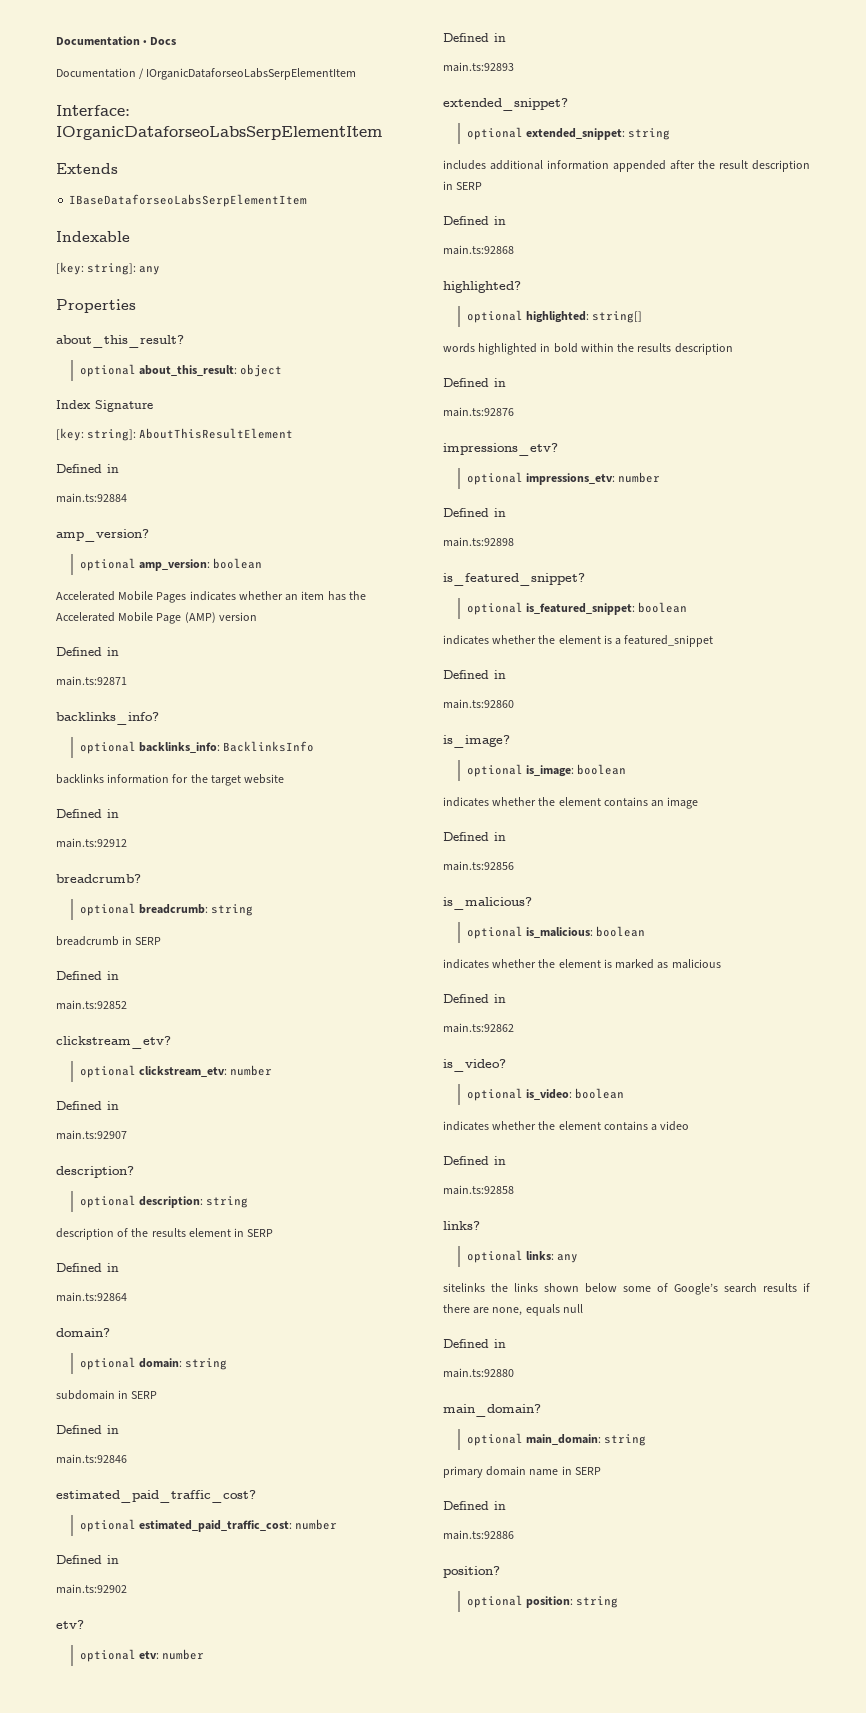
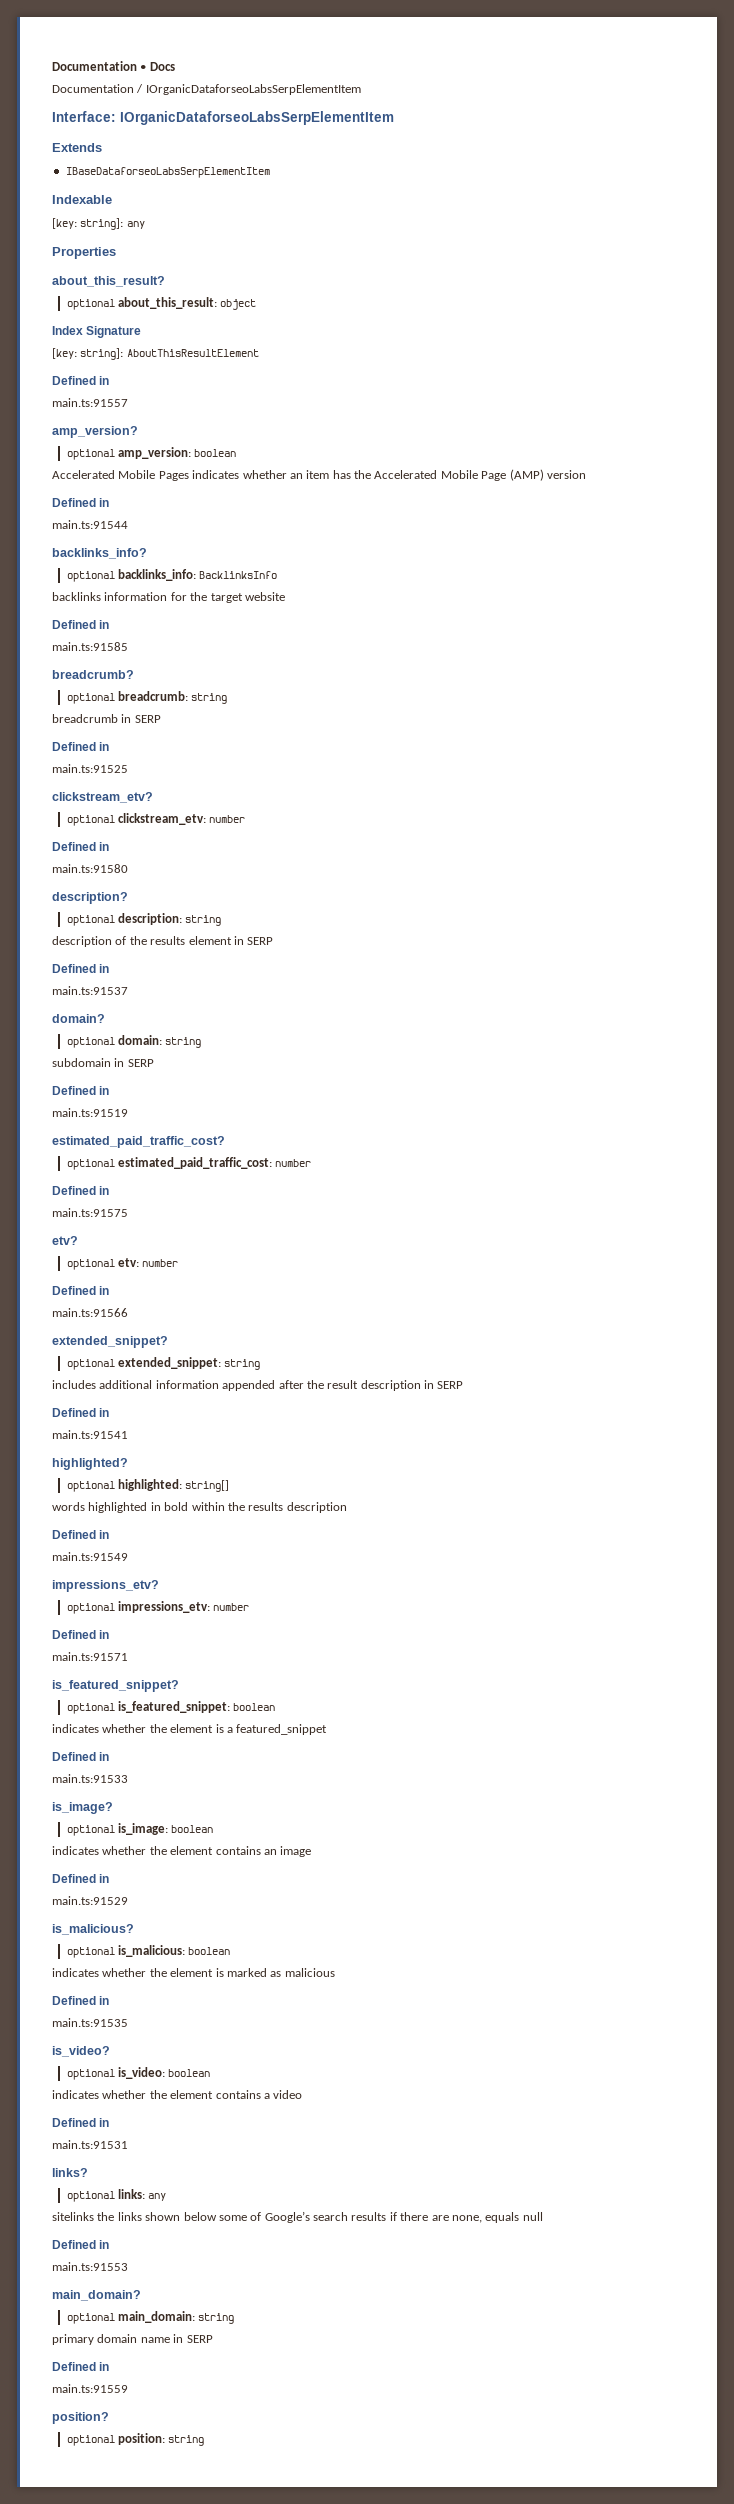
- main.ts:92884
+ main.ts:91557
- main.ts:92871
+ main.ts:91544
- main.ts:92912
+ main.ts:91585
- main.ts:92852
+ main.ts:91525
- main.ts:92907
+ main.ts:91580
- main.ts:92864
+ main.ts:91537
- main.ts:92846
+ main.ts:91519
- main.ts:92902
+ main.ts:91575
- main.ts:92893
+ main.ts:91566
- main.ts:92868
+ main.ts:91541
- main.ts:92876
+ main.ts:91549
- main.ts:92898
+ main.ts:91571
- main.ts:92860
+ main.ts:91533
- main.ts:92856
+ main.ts:91529
- main.ts:92862
+ main.ts:91535
- main.ts:92858
+ main.ts:91531
- main.ts:92880
+ main.ts:91553
- main.ts:92886
+ main.ts:91559

